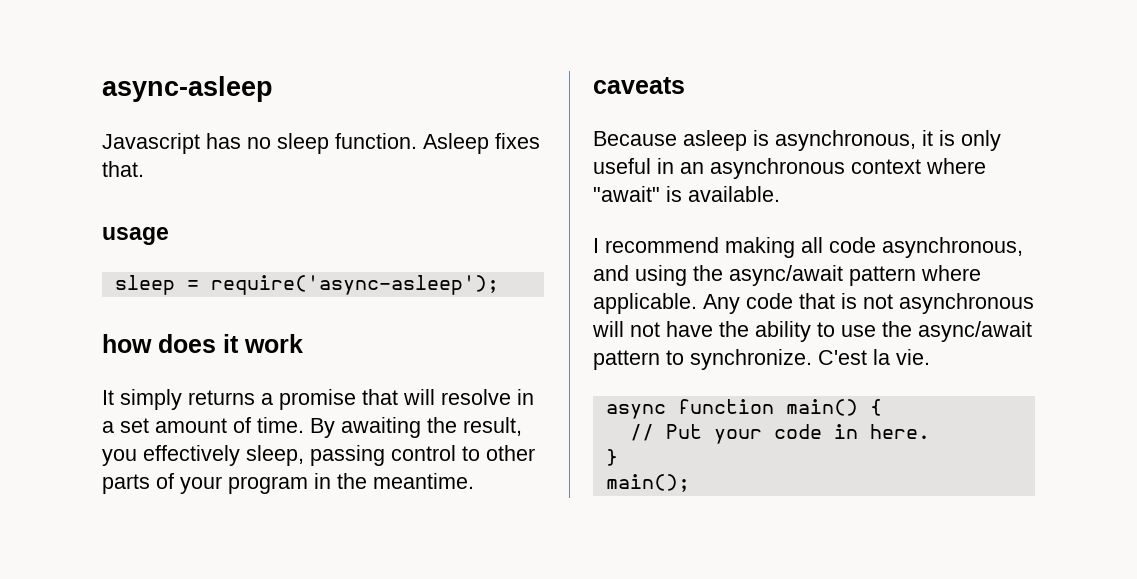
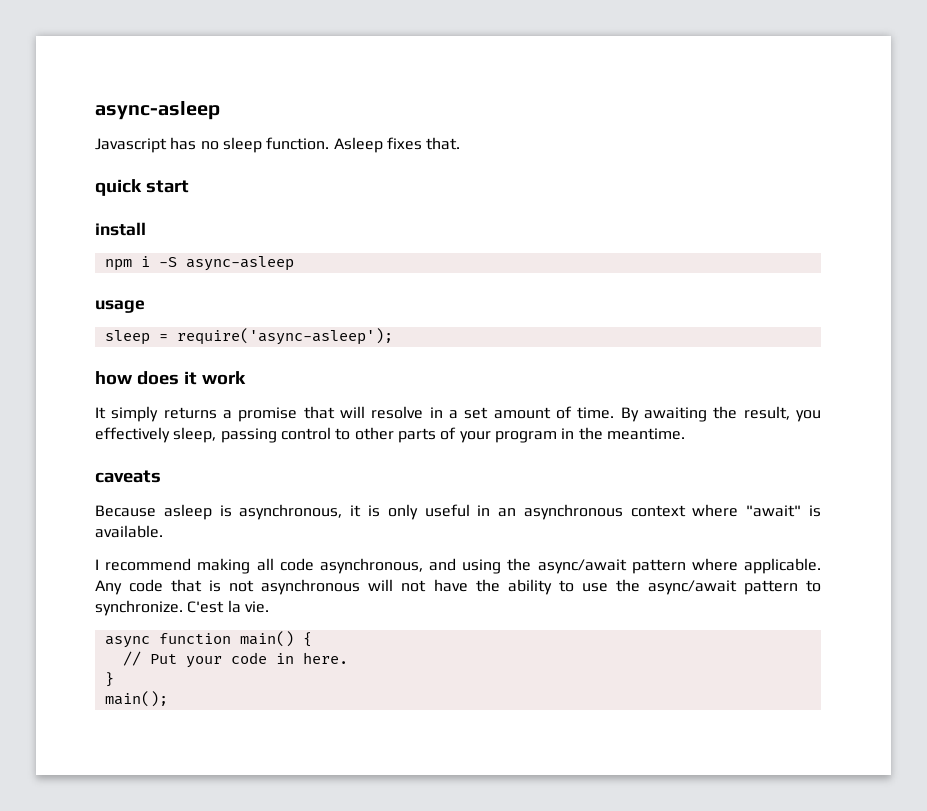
+ quick start
+ install
+ npm i -S async-asleep

